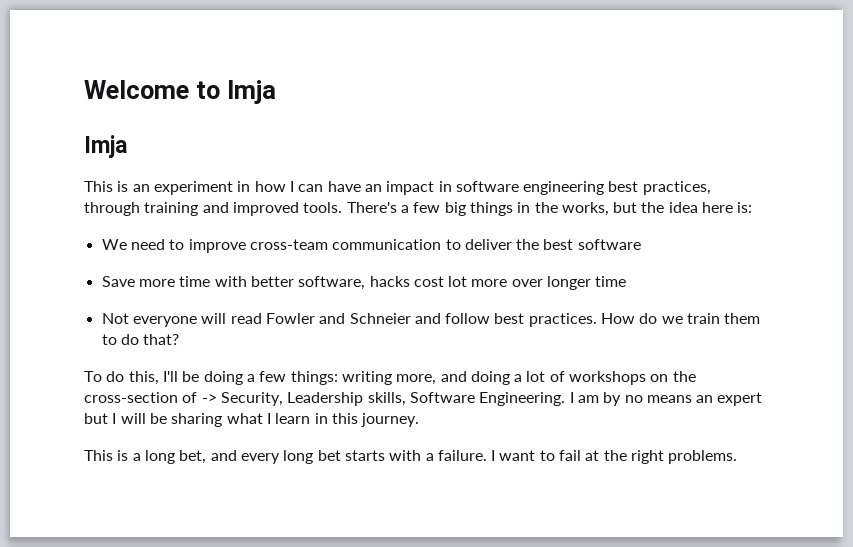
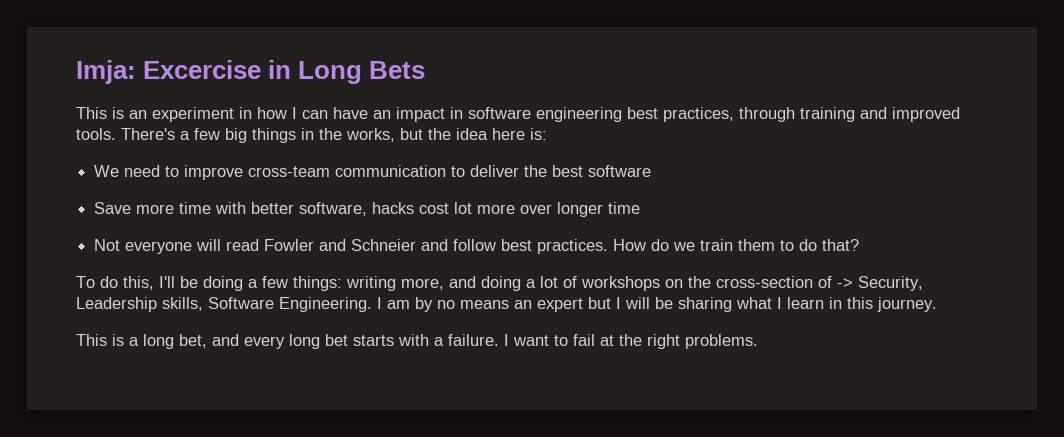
- Welcome to Imja
- Imja
+ Imja: Excercise in Long Bets

